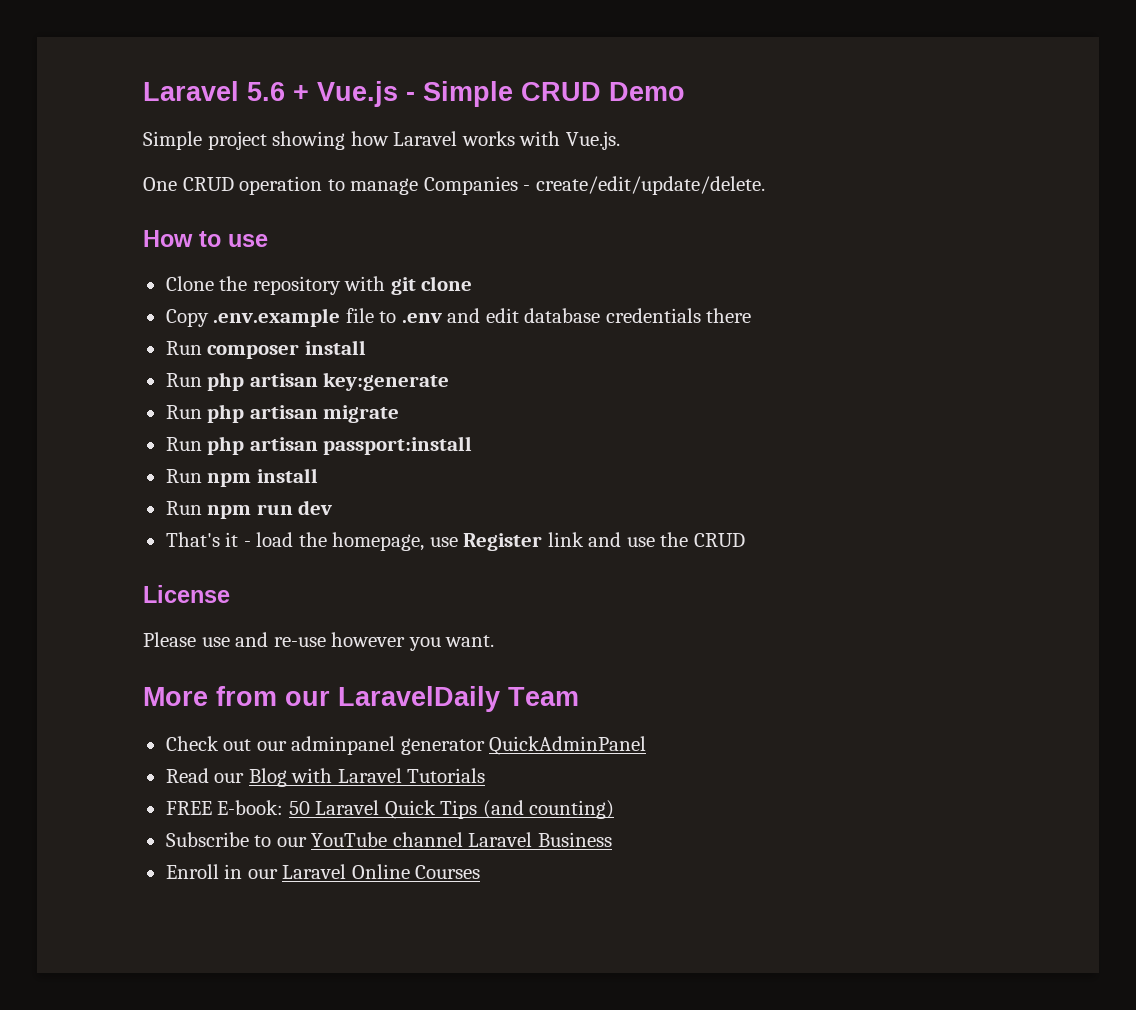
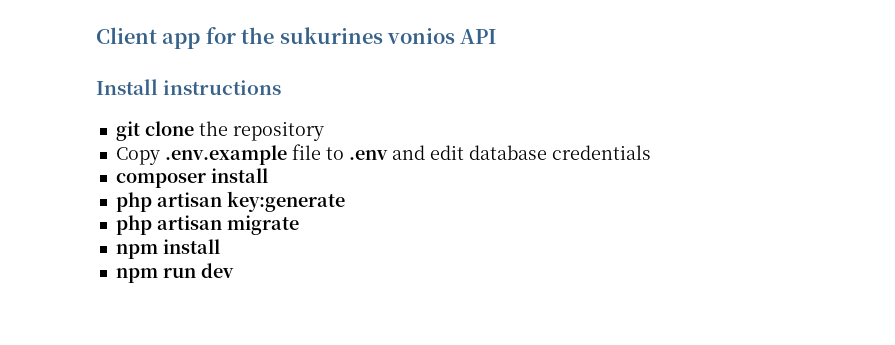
- Laravel 5.6 + Vue.js - Simple CRUD Demo
- Simple project showing how Laravel works with Vue.js.
- One CRUD operation to manage Companies - create/edit/update/delete.
- How to use
- Clone the repository with git clone
+ Client app for the sukurines vonios API
+ Install instructions
+ git clone the repository
- Copy .env.example file to .env and edit database credentials there
- Run composer install
+ Copy .env.example file to .env and edit database credentials
+ composer install
- Run php artisan key:generate
+ php artisan key:generate
- Run php artisan migrate
+ php artisan migrate
- Run php artisan passport:install
- Run npm install
+ npm install
- Run npm run dev
+ npm run dev
- That's it - load the homepage, use Register link and use the CRUD
- License
- Please use and re-use however you want.
- More from our LaravelDaily Team
- Check out our adminpanel generator QuickAdminPanel
- Read our Blog with Laravel Tutorials
- FREE E-book: 50 Laravel Quick Tips (and counting)
- Subscribe to our YouTube channel Laravel Business
- Enroll in our Laravel Online Courses

